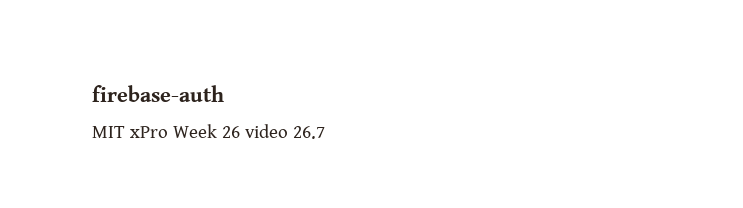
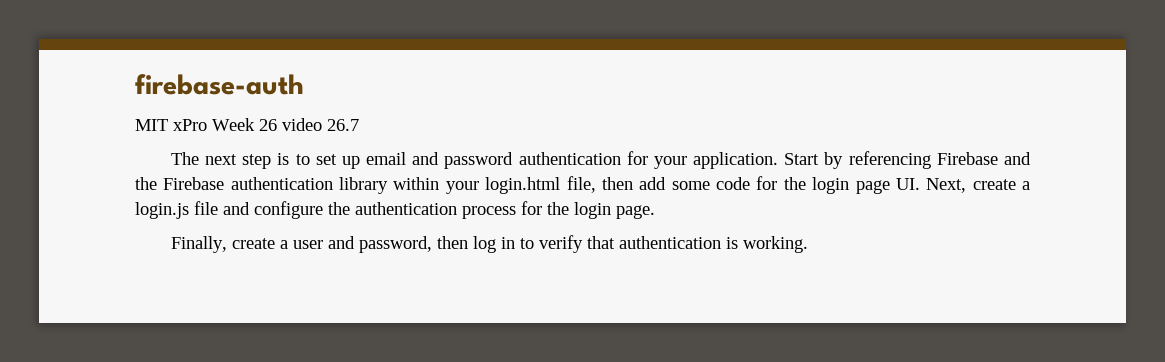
+ The next step is to set up email and password authentication for your application. Start by referencing Firebase and the Firebase authentication library within your login.html file, then add some code for the login page UI. Next, create a login.js file and configure the authentication process for the login page.
+ Finally, create a user and password, then log in to verify that authentication is working.

